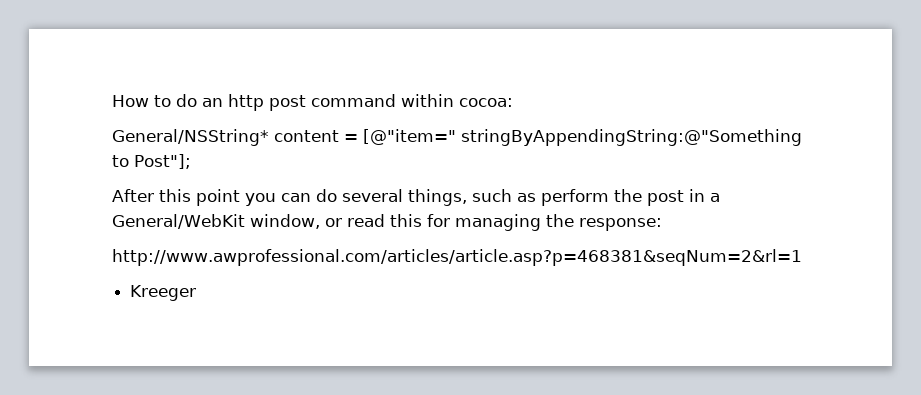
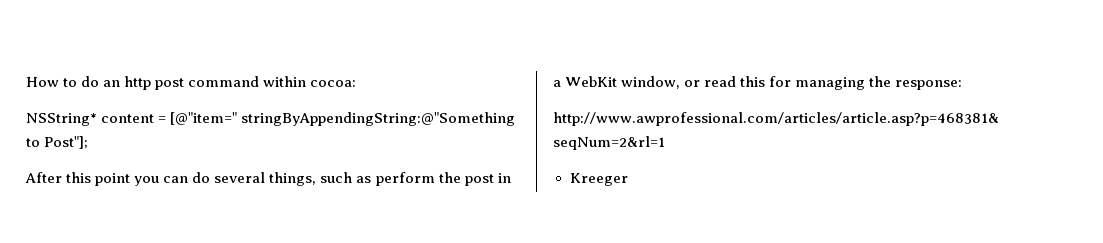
- General/NSString* content = [@"item=" stringByAppendingString:@"Something to Post"];
+ NSString* content = [@"item=" stringByAppendingString:@"Something to Post"];
- After this point you can do several things, such as perform the post in a General/WebKit window, or read this for managing the response:
+ After this point you can do several things, such as perform the post in a WebKit window, or read this for managing the response:

